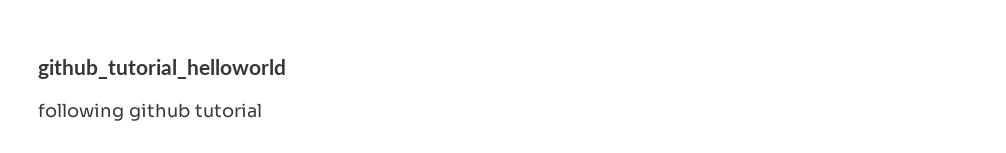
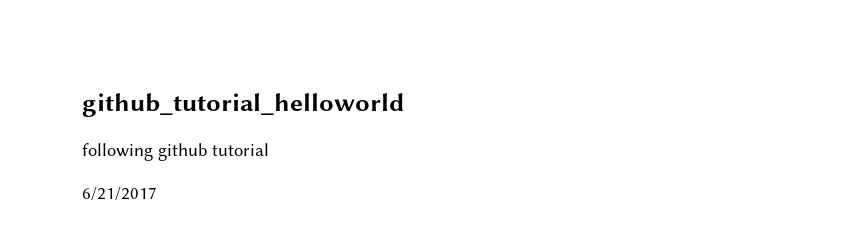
+ 6/21/2017

